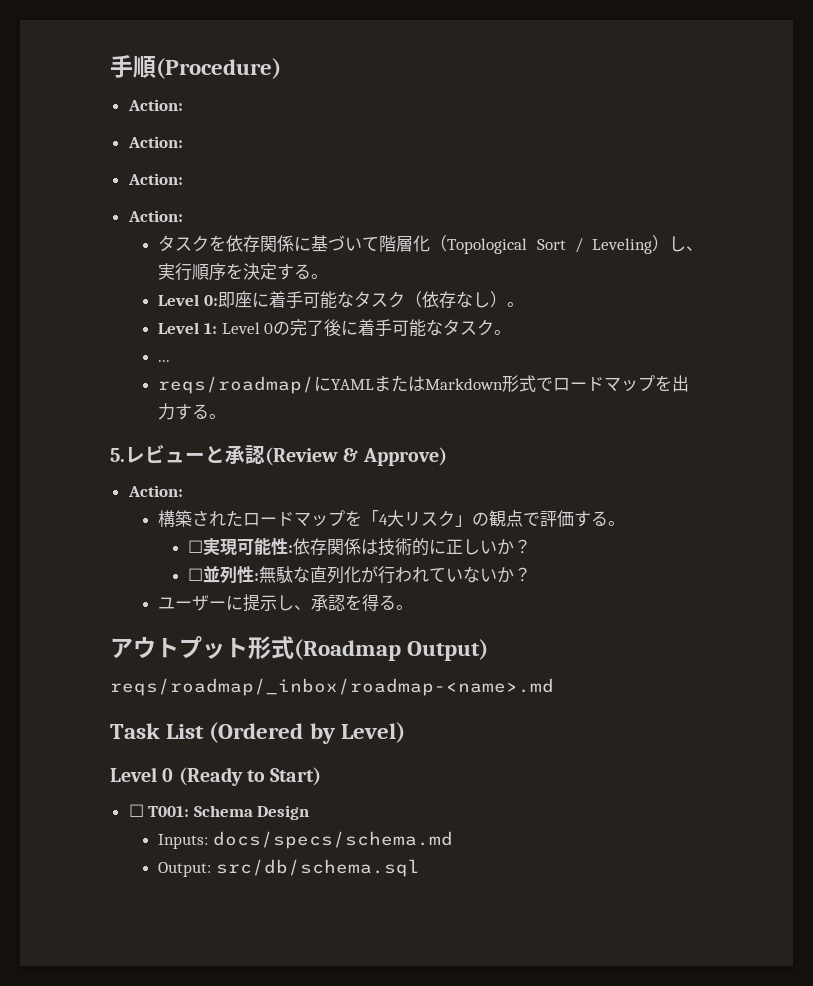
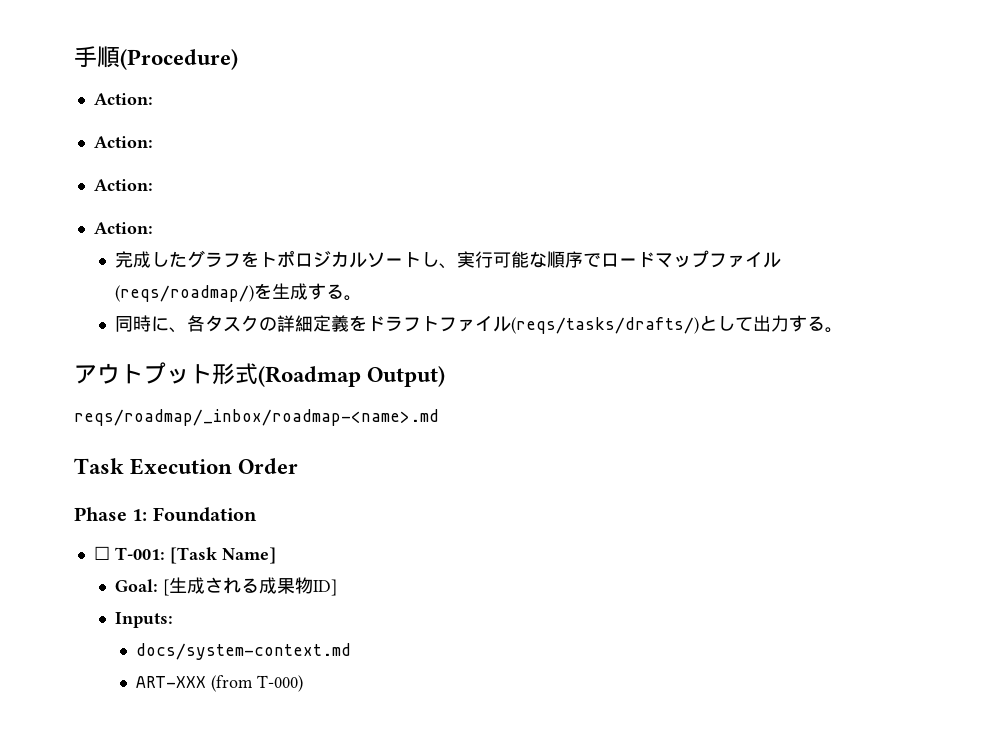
- タスクを依存関係に基づいて階層化（Topological Sort / Leveling）し、実行順序を決定する。
- Level 0:即座に着手可能なタスク（依存なし）。
- Level 1: Level 0の完了後に着手可能なタスク。
- ...
- reqs/roadmap/にYAMLまたはMarkdown形式でロードマップを出力する。
- 5.レビューと承認(Review & Approve)
- Action:
- 構築されたロードマップを「4大リスク」の観点で評価する。
- ☐実現可能性:依存関係は技術的に正しいか？
- ☐並列性:無駄な直列化が行われていないか？
- ユーザーに提示し、承認を得る。
+ 完成したグラフをトポロジカルソートし、実行可能な順序でロードマップファイル(reqs/roadmap/)を生成する。
+ 同時に、各タスクの詳細定義をドラフトファイル(reqs/tasks/drafts/)として出力する。
- Task List (Ordered by Level)
- Level 0 (Ready to Start)
- ☐ T001: Schema Design
- Inputs: docs/specs/schema.md
- Output: src/db/schema.sql
+ Task Execution Order
+ Phase 1: Foundation
+ ☐ T-001: [Task Name]
+ Goal: [生成される成果物ID]
+ Inputs:
+ docs/system-context.md
+ ART-XXX (from T-000)

